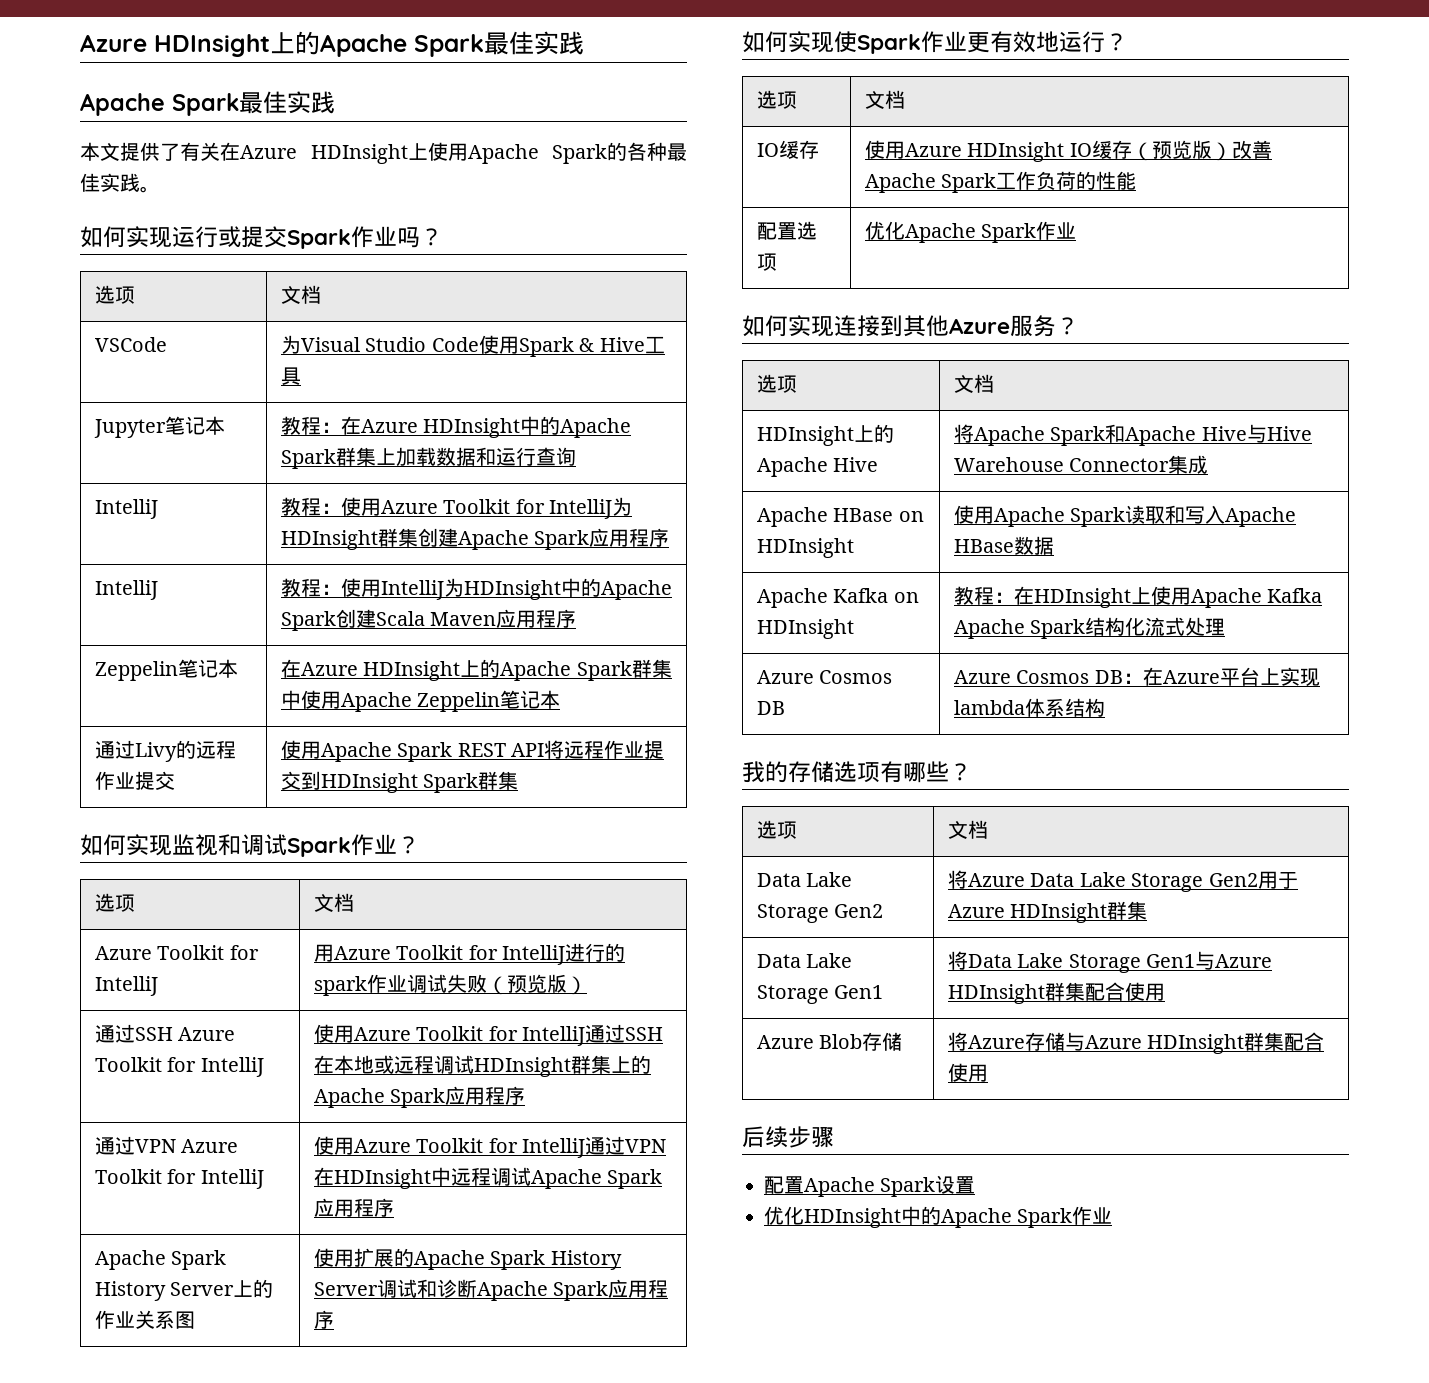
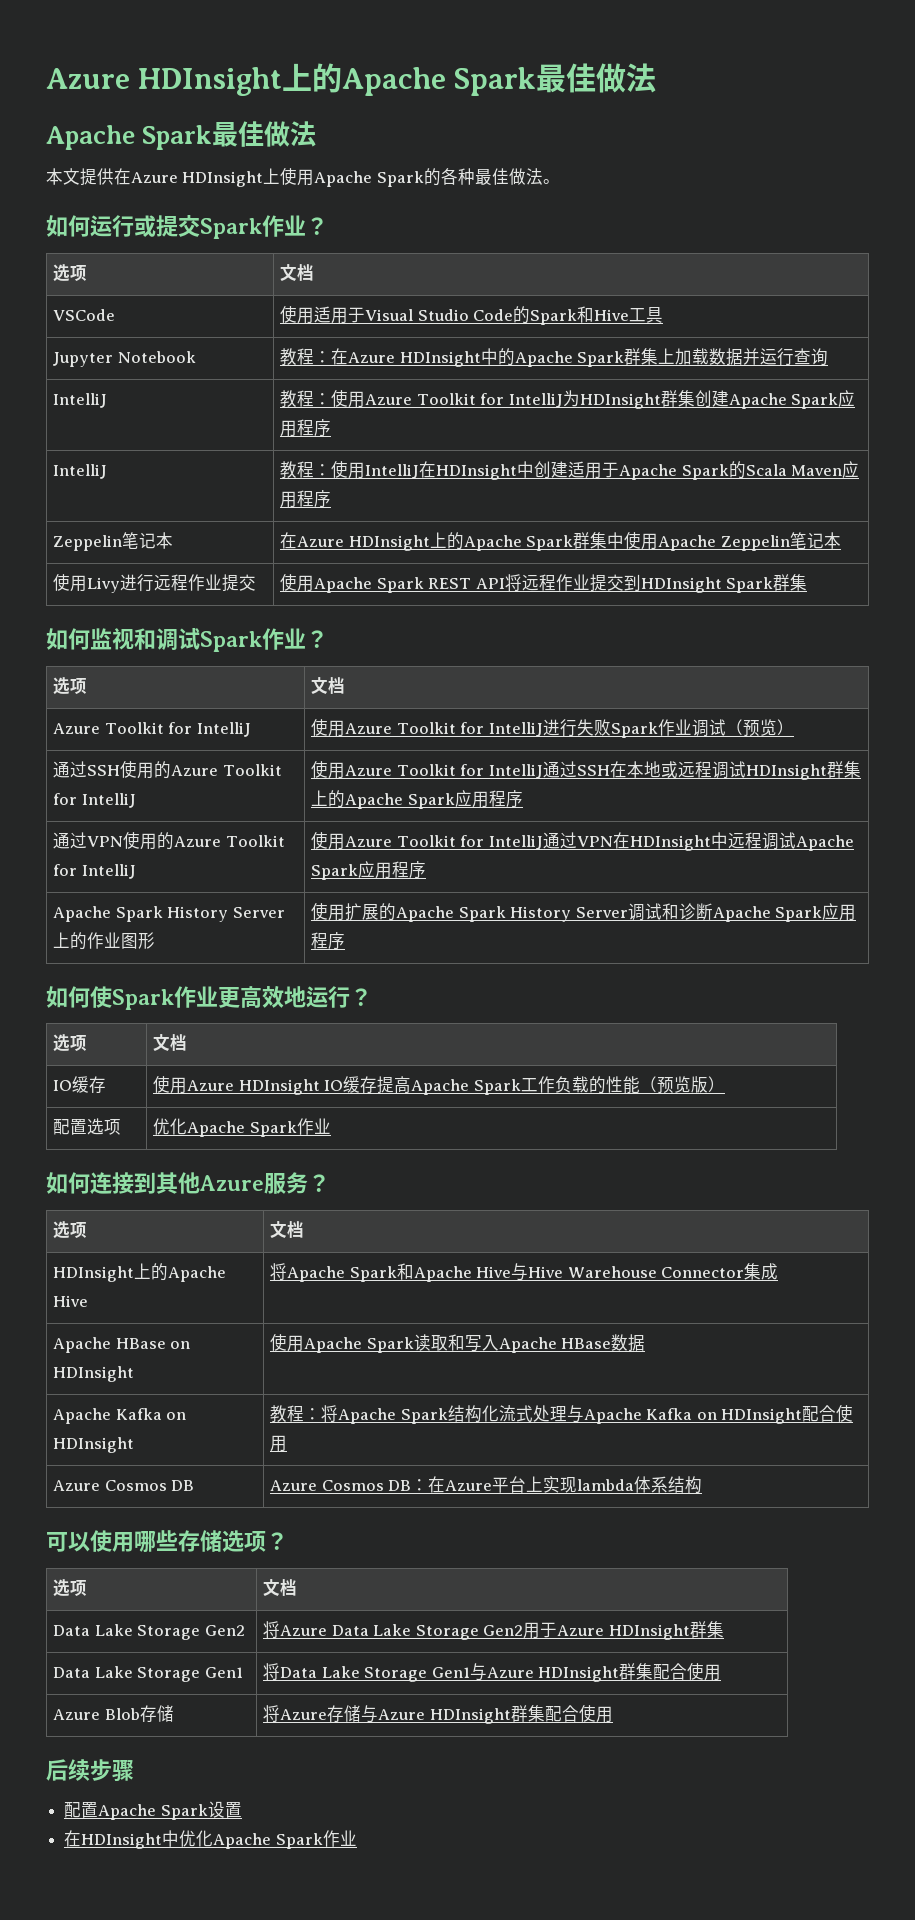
- Azure HDInsight上的Apache Spark最佳实践
- Apache Spark最佳实践
+ Azure HDInsight上的Apache Spark最佳做法
+ Apache Spark最佳做法
- 本文提供了有关在Azure HDInsight上使用Apache Spark的各种最佳实践。
+ 本文提供在Azure HDInsight上使用Apache Spark的各种最佳做法。
- 如何实现运行或提交Spark作业吗？
+ 如何运行或提交Spark作业？
- VSCode | 为Visual Studio Code使用Spark & Hive工具
+ VSCode | 使用适用于Visual Studio Code的Spark和Hive工具
- Jupyter笔记本 | 教程：在Azure HDInsight中的Apache Spark群集上加载数据和运行查询
+ Jupyter Notebook | 教程：在Azure HDInsight中的Apache Spark群集上加载数据并运行查询
- IntelliJ | 教程：使用IntelliJ为HDInsight中的Apache Spark创建Scala Maven应用程序
+ IntelliJ | 教程：使用IntelliJ在HDInsight中创建适用于Apache Spark的Scala Maven应用程序
- 通过Livy的远程作业提交 | 使用Apache Spark REST API将远程作业提交到HDInsight Spark群集
+ 使用Livy进行远程作业提交 | 使用Apache Spark REST API将远程作业提交到HDInsight Spark群集
- 如何实现监视和调试Spark作业？
+ 如何监视和调试Spark作业？
- Azure Toolkit for IntelliJ | 用Azure Toolkit for IntelliJ进行的spark作业调试失败（预览版）
+ Azure Toolkit for IntelliJ | 使用Azure Toolkit for IntelliJ进行失败Spark作业调试（预览）
- 通过SSH Azure Toolkit for IntelliJ | 使用Azure Toolkit for IntelliJ通过SSH在本地或远程调试HDInsight群集上的Apache Spark应用程序
+ 通过SSH使用的Azure Toolkit for IntelliJ | 使用Azure Toolkit for IntelliJ通过SSH在本地或远程调试HDInsight群集上的Apache Spark应用程序
- 通过VPN Azure Toolkit for IntelliJ | 使用Azure Toolkit for IntelliJ通过VPN在HDInsight中远程调试Apache Spark应用程序
+ 通过VPN使用的Azure Toolkit for IntelliJ | 使用Azure Toolkit for IntelliJ通过VPN在HDInsight中远程调试Apache Spark应用程序
- Apache Spark History Server上的作业关系图 | 使用扩展的Apache Spark History Server调试和诊断Apache Spark应用程序
+ Apache Spark History Server上的作业图形 | 使用扩展的Apache Spark History Server调试和诊断Apache Spark应用程序
- 如何实现使Spark作业更有效地运行？
+ 如何使Spark作业更高效地运行？
- IO缓存 | 使用Azure HDInsight IO缓存（预览版）改善Apache Spark工作负荷的性能
+ IO缓存 | 使用Azure HDInsight IO缓存提高Apache Spark工作负载的性能（预览版）
- 如何实现连接到其他Azure服务？
+ 如何连接到其他Azure服务？
- Apache Kafka on HDInsight | 教程：在HDInsight上使用Apache Kafka Apache Spark结构化流式处理
+ Apache Kafka on HDInsight | 教程：将Apache Spark结构化流式处理与Apache Kafka on HDInsight配合使用
- 我的存储选项有哪些？
+ 可以使用哪些存储选项？
- 优化HDInsight中的Apache Spark作业
+ 在HDInsight中优化Apache Spark作业

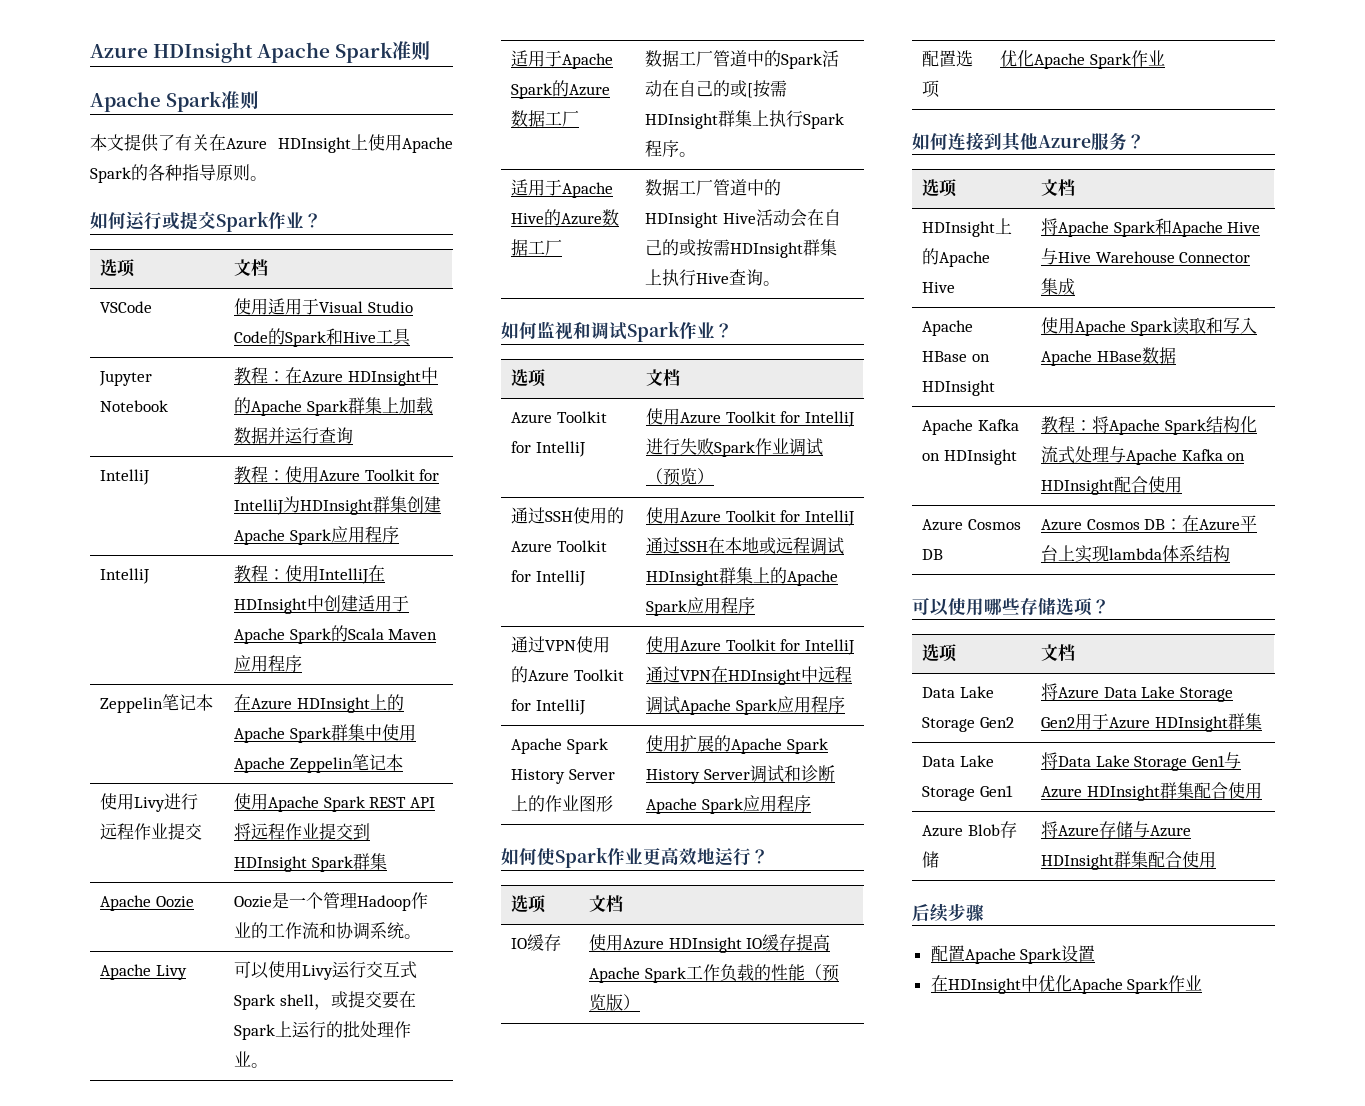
- Azure HDInsight上的Apache Spark最佳做法
- Apache Spark最佳做法
+ Azure HDInsight Apache Spark准则
+ Apache Spark准则
- 本文提供在Azure HDInsight上使用Apache Spark的各种最佳做法。
+ 本文提供了有关在Azure HDInsight上使用Apache Spark的各种指导原则。
+ Apache Oozie | Oozie是一个管理Hadoop作业的工作流和协调系统。
+ Apache Livy | 可以使用Livy运行交互式Spark shell，或提交要在Spark上运行的批处理作业。
+ 适用于Apache Spark的Azure数据工厂 | 数据工厂管道中的Spark活动在自己的或[按需HDInsight群集上执行Spark程序。
+ 适用于Apache Hive的Azure数据工厂 | 数据工厂管道中的HDInsight Hive活动会在自己的或按需HDInsight群集上执行Hive查询。

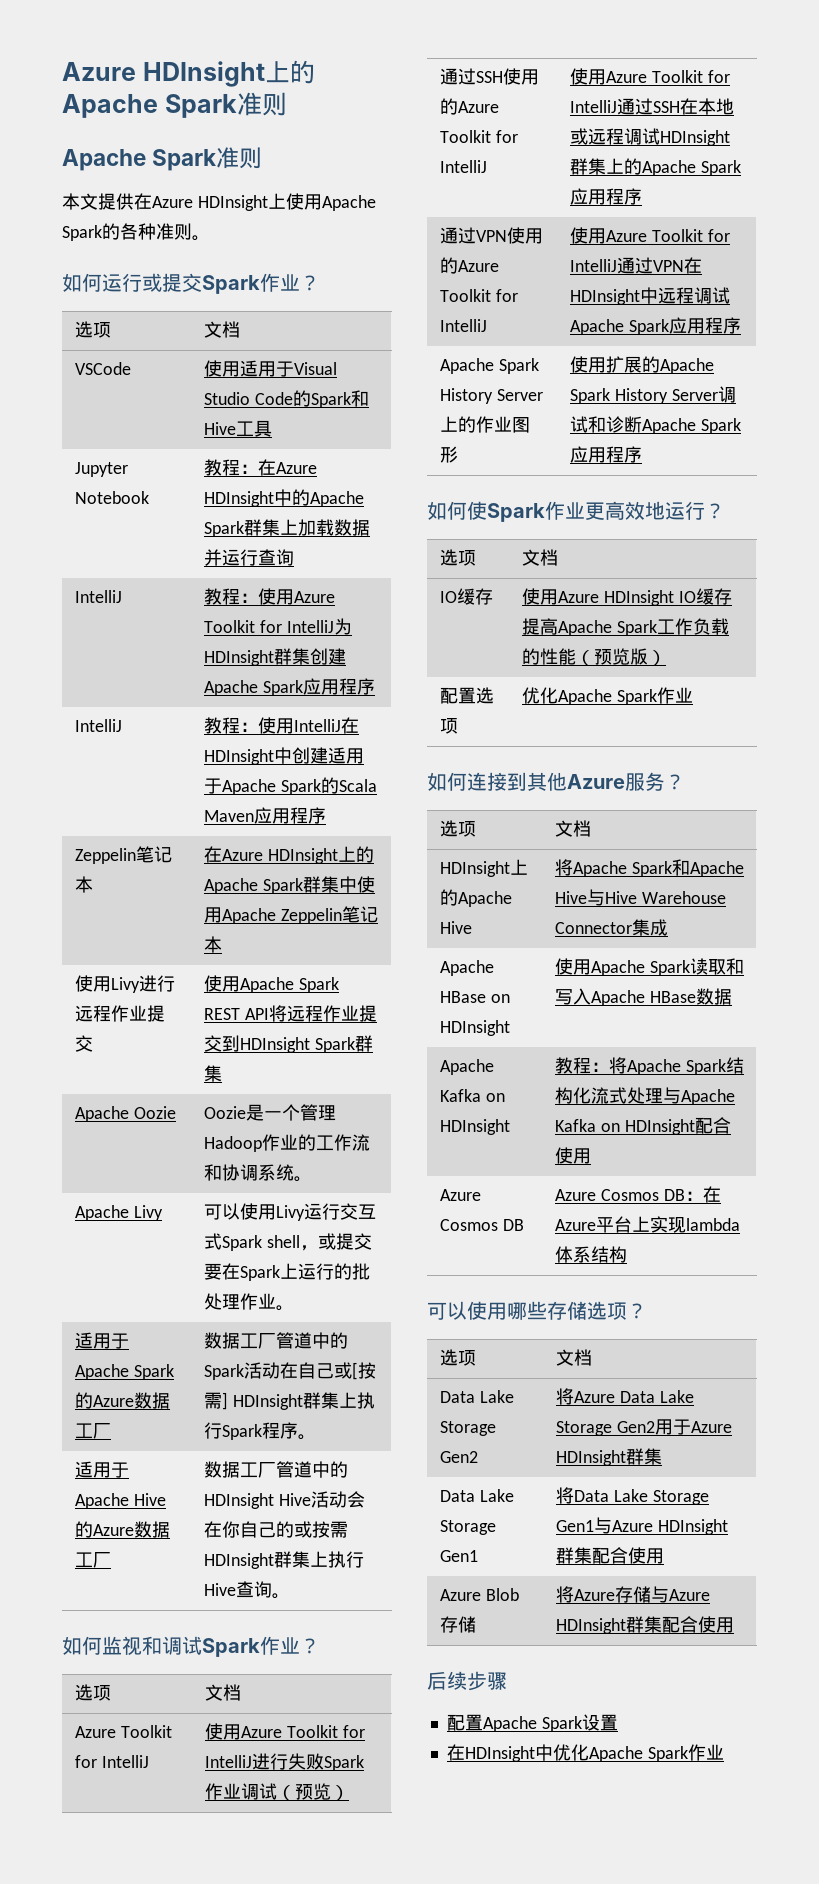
- Azure HDInsight Apache Spark准则
+ Azure HDInsight上的Apache Spark准则
- 本文提供了有关在Azure HDInsight上使用Apache Spark的各种指导原则。
+ 本文提供在Azure HDInsight上使用Apache Spark的各种准则。
- 适用于Apache Spark的Azure数据工厂 | 数据工厂管道中的Spark活动在自己的或[按需HDInsight群集上执行Spark程序。
+ 适用于Apache Spark的Azure数据工厂 | 数据工厂管道中的Spark活动在自己或[按需] HDInsight群集上执行Spark程序。
- 适用于Apache Hive的Azure数据工厂 | 数据工厂管道中的HDInsight Hive活动会在自己的或按需HDInsight群集上执行Hive查询。
+ 适用于Apache Hive的Azure数据工厂 | 数据工厂管道中的HDInsight Hive活动会在你自己的或按需HDInsight群集上执行Hive查询。

